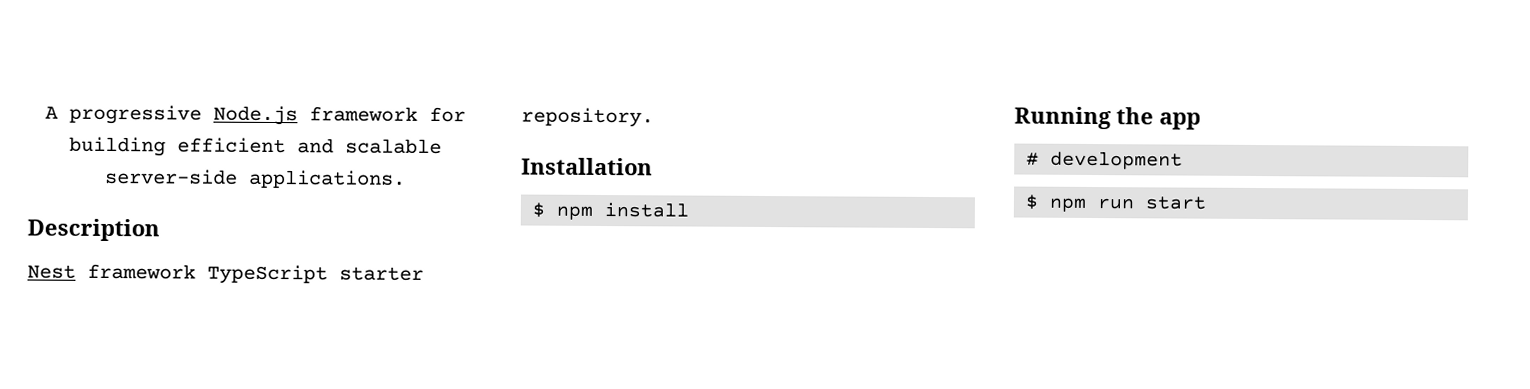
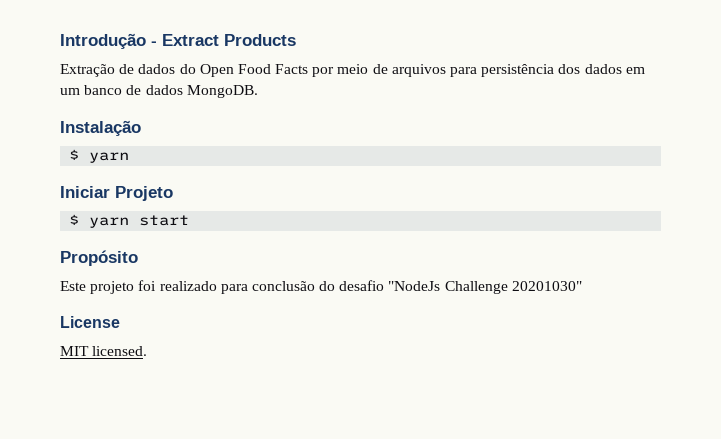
- A progressive Node.js framework for building efficient and scalable server-side applications.
- Description
- Nest framework TypeScript starter repository.
- Installation
- $ npm install
- Running the app
- # development
- $ npm run start
+ Introdução - Extract Products
+ Extração de dados do Open Food Facts por meio de arquivos para persistência dos dados em um banco de dados MongoDB.
+ Instalação
+ $ yarn
+ Iniciar Projeto
+ $ yarn start
+ Propósito
+ Este projeto foi realizado para conclusão do desafio "NodeJs Challenge 20201030"
+ License
+ MIT licensed.

